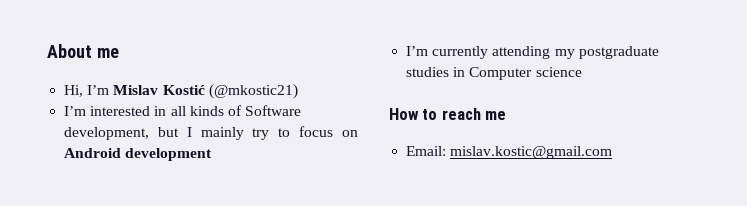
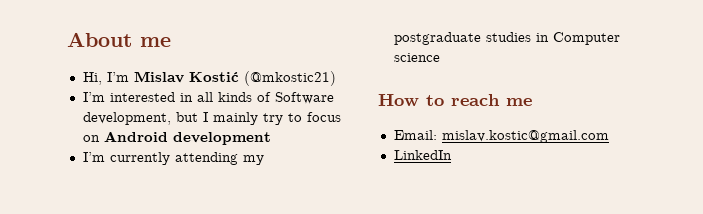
+ LinkedIn

